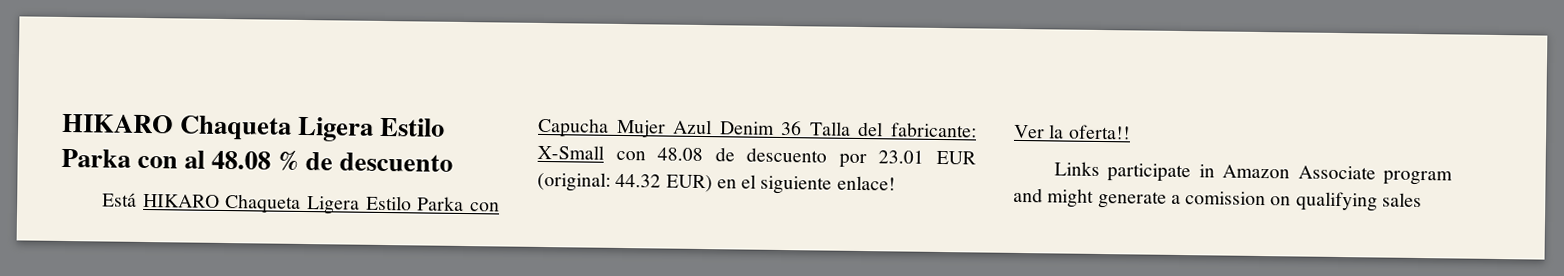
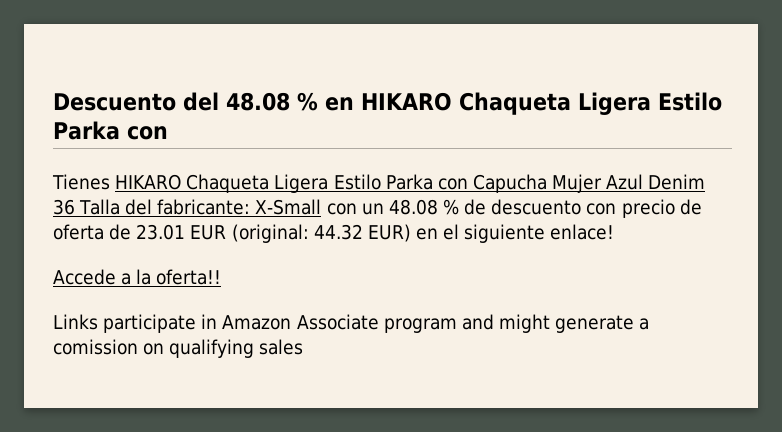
- HIKARO Chaqueta Ligera Estilo Parka con al 48.08 % de descuento
- Está HIKARO Chaqueta Ligera Estilo Parka con Capucha Mujer Azul Denim 36 Talla del fabricante: X-Small con 48.08 de descuento por 23.01 EUR (original: 44.32 EUR) en el siguiente enlace!
+ Descuento del 48.08 % en HIKARO Chaqueta Ligera Estilo Parka con
+ Tienes HIKARO Chaqueta Ligera Estilo Parka con Capucha Mujer Azul Denim 36 Talla del fabricante: X-Small con un 48.08 % de descuento con precio de oferta de 23.01 EUR (original: 44.32 EUR) en el siguiente enlace!
- Ver la oferta!!
+ Accede a la oferta!!

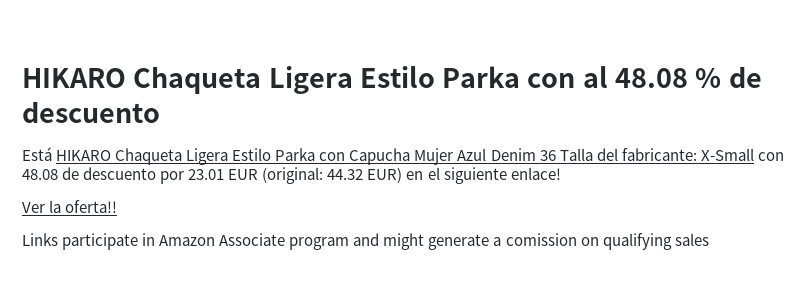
- Descuento del 48.08 % en HIKARO Chaqueta Ligera Estilo Parka con
- Tienes HIKARO Chaqueta Ligera Estilo Parka con Capucha Mujer Azul Denim 36 Talla del fabricante: X-Small con un 48.08 % de descuento con precio de oferta de 23.01 EUR (original: 44.32 EUR) en el siguiente enlace!
+ HIKARO Chaqueta Ligera Estilo Parka con al 48.08 % de descuento
+ Está HIKARO Chaqueta Ligera Estilo Parka con Capucha Mujer Azul Denim 36 Talla del fabricante: X-Small con 48.08 de descuento por 23.01 EUR (original: 44.32 EUR) en el siguiente enlace!
- Accede a la oferta!!
+ Ver la oferta!!

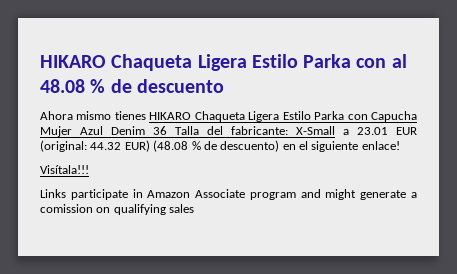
- Está HIKARO Chaqueta Ligera Estilo Parka con Capucha Mujer Azul Denim 36 Talla del fabricante: X-Small con 48.08 de descuento por 23.01 EUR (original: 44.32 EUR) en el siguiente enlace!
+ Ahora mismo tienes HIKARO Chaqueta Ligera Estilo Parka con Capucha Mujer Azul Denim 36 Talla del fabricante: X-Small a 23.01 EUR (original: 44.32 EUR) (48.08 % de descuento) en el siguiente enlace!
- Ver la oferta!!
+ Visítala!!!

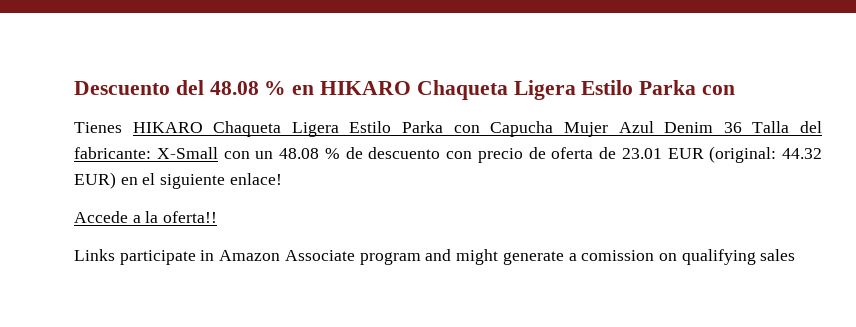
- HIKARO Chaqueta Ligera Estilo Parka con al 48.08 % de descuento
- Ahora mismo tienes HIKARO Chaqueta Ligera Estilo Parka con Capucha Mujer Azul Denim 36 Talla del fabricante: X-Small a 23.01 EUR (original: 44.32 EUR) (48.08 % de descuento) en el siguiente enlace!
+ Descuento del 48.08 % en HIKARO Chaqueta Ligera Estilo Parka con
+ Tienes HIKARO Chaqueta Ligera Estilo Parka con Capucha Mujer Azul Denim 36 Talla del fabricante: X-Small con un 48.08 % de descuento con precio de oferta de 23.01 EUR (original: 44.32 EUR) en el siguiente enlace!
- Visítala!!!
+ Accede a la oferta!!

